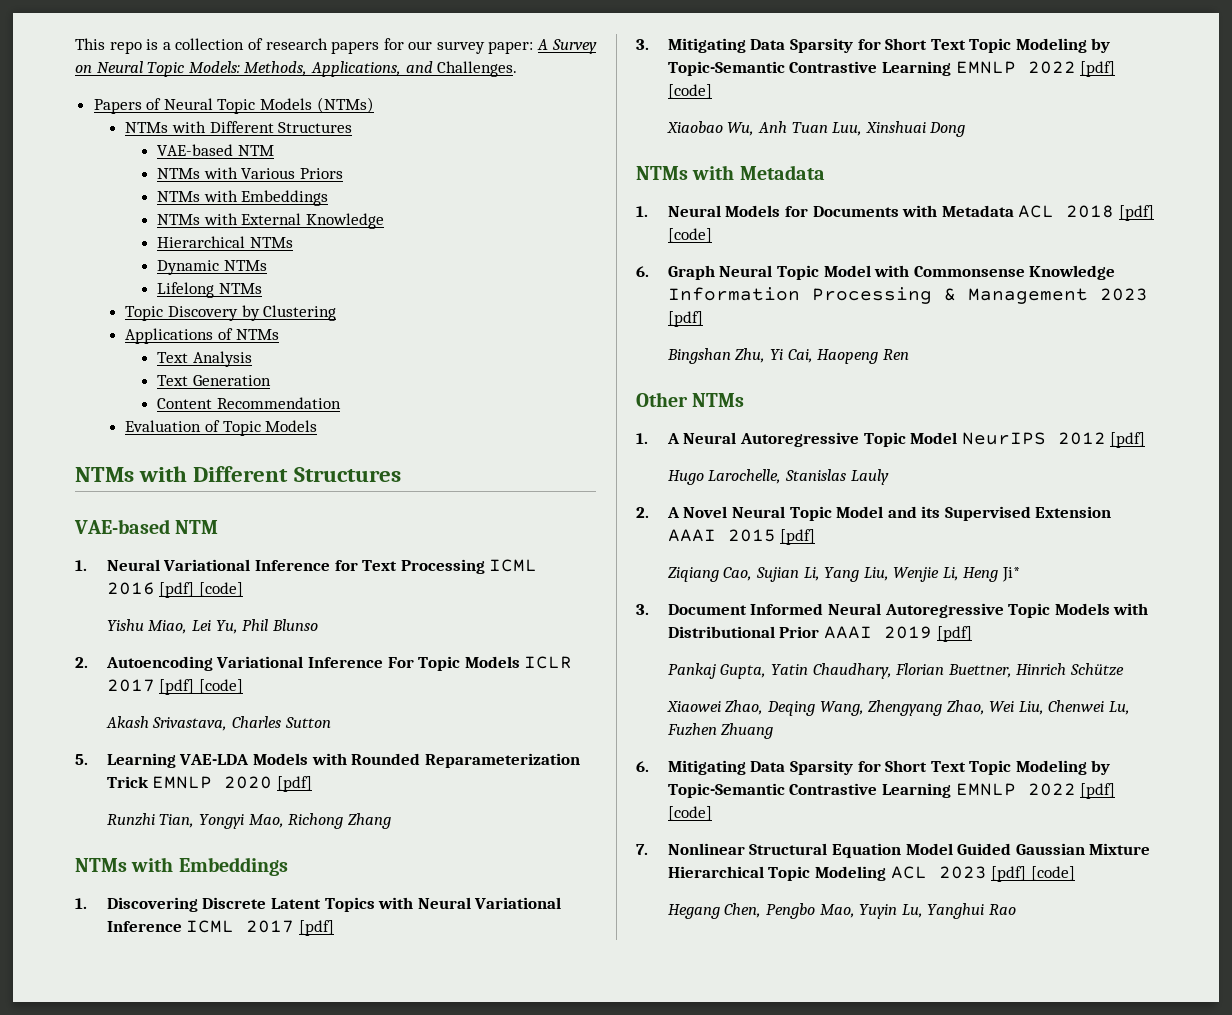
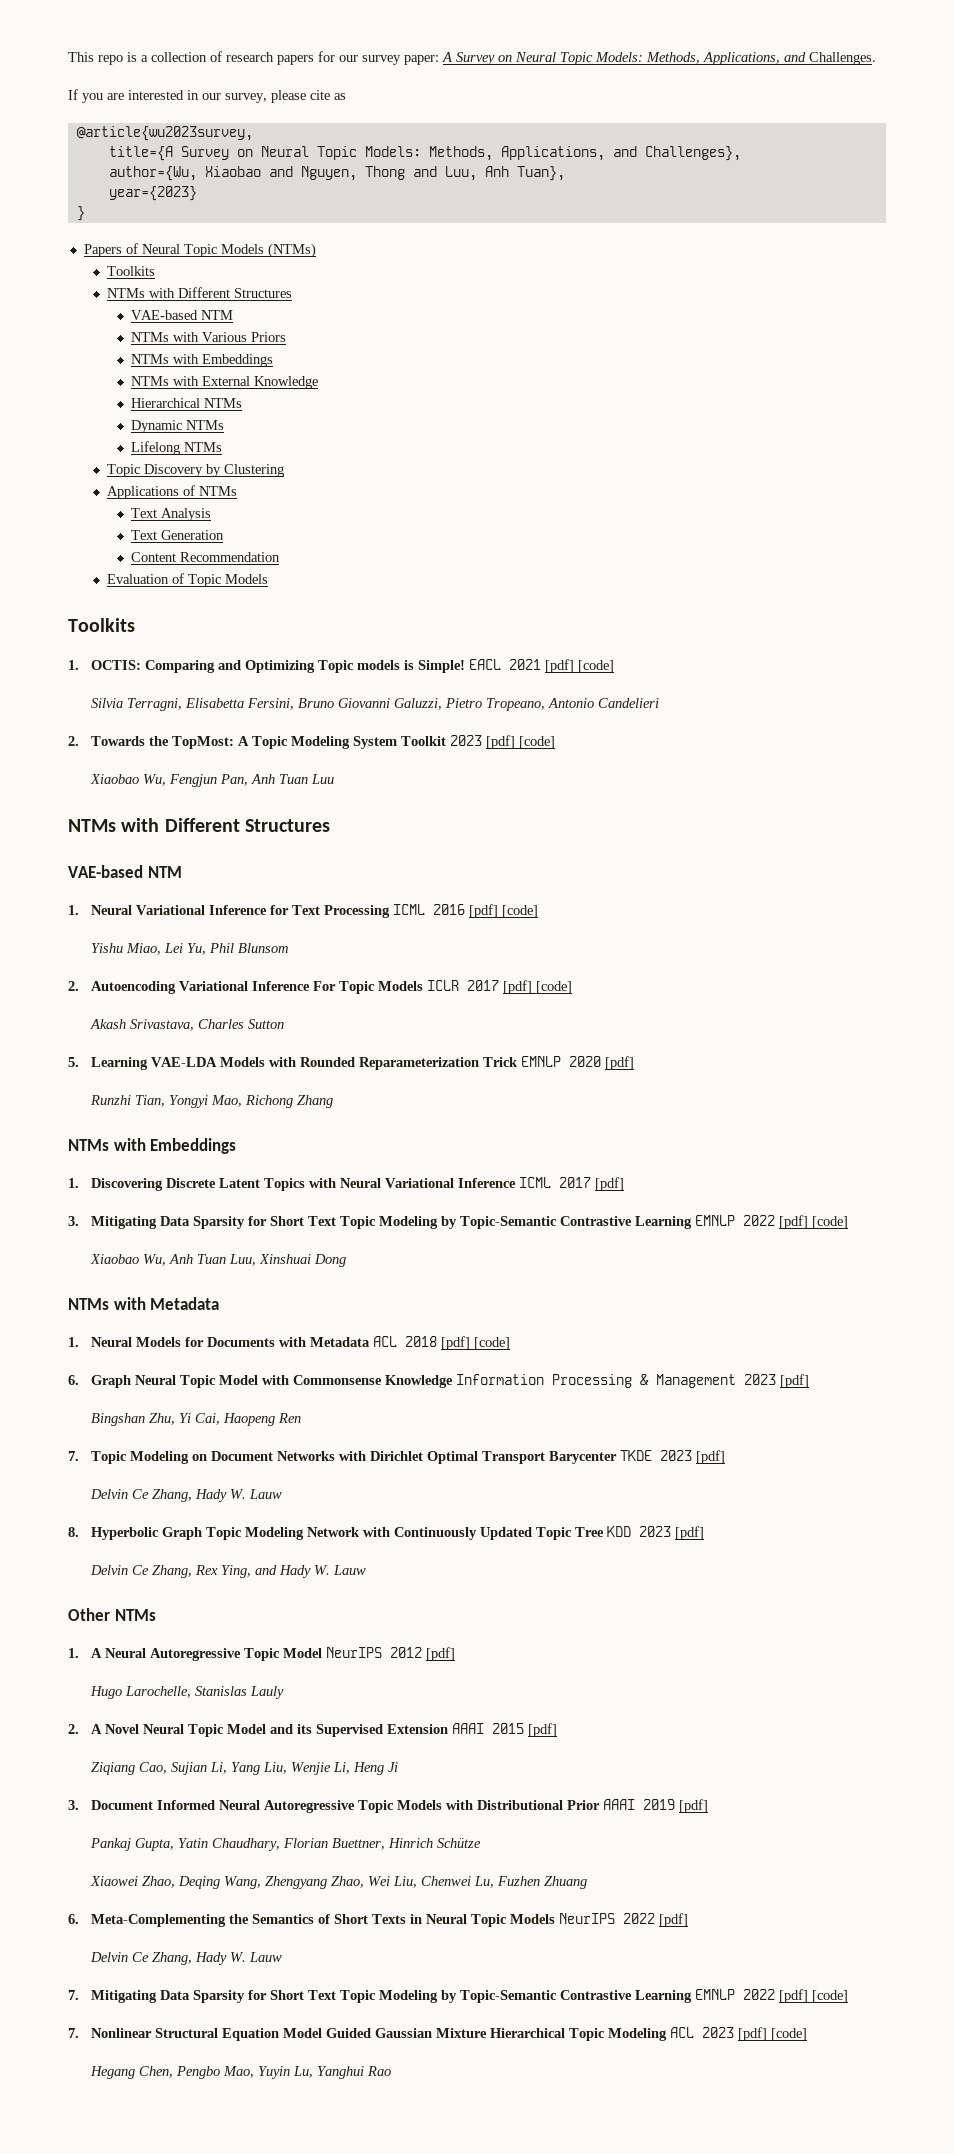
+ If you are interested in our survey, please cite as
+ @article{wu2023survey,
+ title={A Survey on Neural Topic Models: Methods, Applications, and Challenges},
+ author={Wu, Xiaobao and Nguyen, Thong and Luu, Anh Tuan},
+ year={2023}
+ }
  Papers of Neural Topic Models (NTMs)
+ Toolkits
  Evaluation of Topic Models
+ Toolkits
+ 1. OCTIS: Comparing and Optimizing Topic models is Simple! EACL 2021 [pdf] [code]
+ Silvia Terragni, Elisabetta Fersini, Bruno Giovanni Galuzzi, Pietro Tropeano, Antonio Candelieri
+ 2. Towards the TopMost: A Topic Modeling System Toolkit 2023 [pdf] [code]
+ Xiaobao Wu, Fengjun Pan, Anh Tuan Luu
- Yishu Miao, Lei Yu, Phil Blunso
+ Yishu Miao, Lei Yu, Phil Blunsom
+ 7. Topic Modeling on Document Networks with Dirichlet Optimal Transport Barycenter TKDE 2023 [pdf]
+ Delvin Ce Zhang, Hady W. Lauw
+ 8. Hyperbolic Graph Topic Modeling Network with Continuously Updated Topic Tree KDD 2023 [pdf]
+ Delvin Ce Zhang, Rex Ying, and Hady W. Lauw
- Ziqiang Cao, Sujian Li, Yang Liu, Wenjie Li, Heng Ji*
+ Ziqiang Cao, Sujian Li, Yang Liu, Wenjie Li, Heng Ji
- 6. Mitigating Data Sparsity for Short Text Topic Modeling by Topic-Semantic Contrastive Learning EMNLP 2022 [pdf] [code]
+ 6. Meta-Complementing the Semantics of Short Texts in Neural Topic Models NeurIPS 2022 [pdf]
+ Delvin Ce Zhang, Hady W. Lauw
+ 7. Mitigating Data Sparsity for Short Text Topic Modeling by Topic-Semantic Contrastive Learning EMNLP 2022 [pdf] [code]

